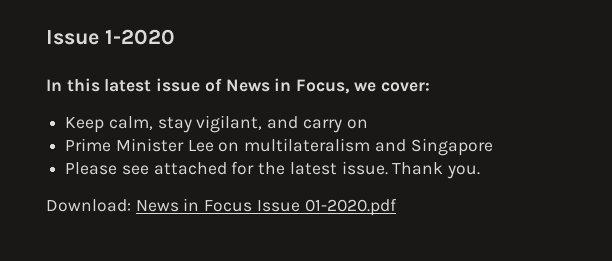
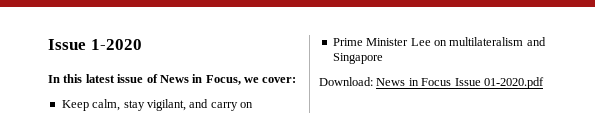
- Please see attached for the latest issue. Thank you.

